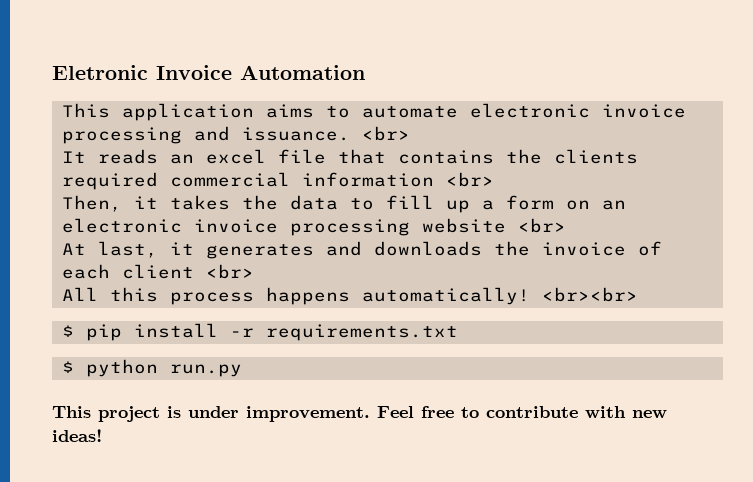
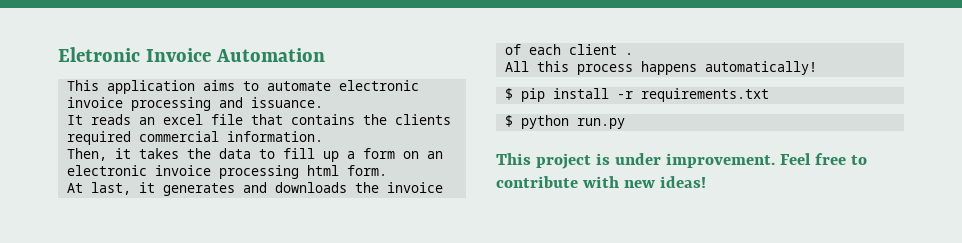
- This application aims to automate electronic invoice processing and issuance. <br>
+ This application aims to automate electronic invoice processing and issuance.
- It reads an excel file that contains the clients required commercial information <br>
+ It reads an excel file that contains the clients required commercial information.
- Then, it takes the data to fill up a form on an electronic invoice processing website <br>
+ Then, it takes the data to fill up a form on an electronic invoice processing html form.
- At last, it generates and downloads the invoice of each client <br>
+ At last, it generates and downloads the invoice of each client .
- <br><br>

